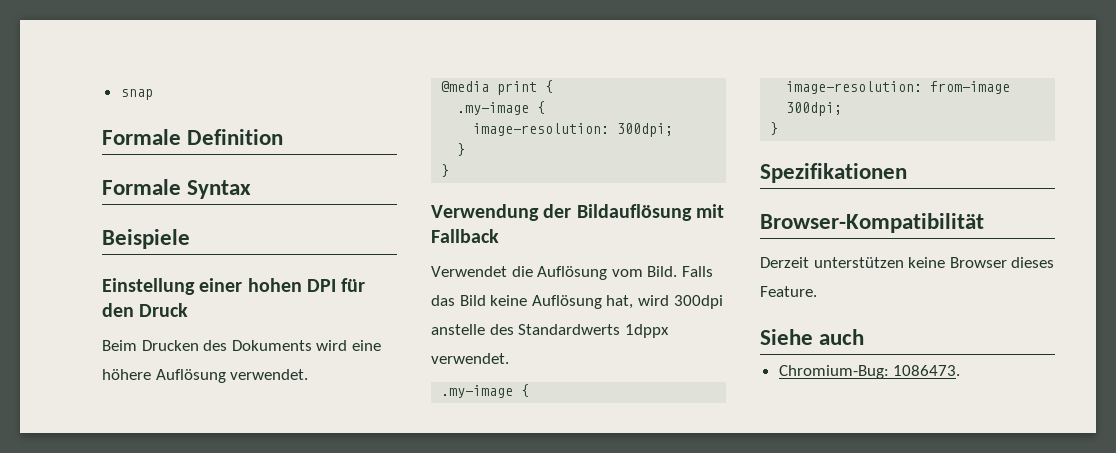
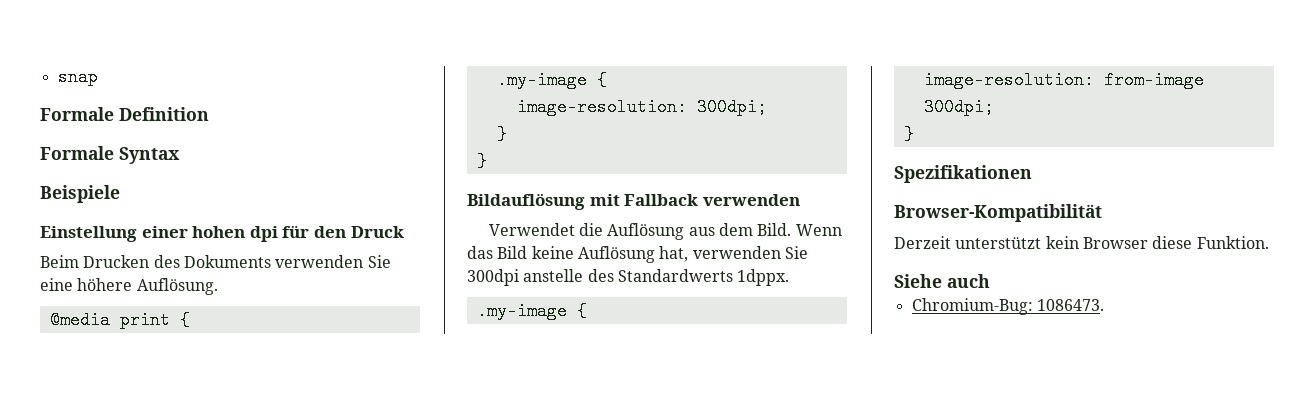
- Einstellung einer hohen DPI für den Druck
+ Einstellung einer hohen dpi für den Druck
- Beim Drucken des Dokuments wird eine höhere Auflösung verwendet.
+ Beim Drucken des Dokuments verwenden Sie eine höhere Auflösung.
- Verwendung der Bildauflösung mit Fallback
+ Bildauflösung mit Fallback verwenden
- Verwendet die Auflösung vom Bild. Falls das Bild keine Auflösung hat, wird 300dpi anstelle des Standardwerts 1dppx verwendet.
+ Verwendet die Auflösung aus dem Bild. Wenn das Bild keine Auflösung hat, verwenden Sie 300dpi anstelle des Standardwerts 1dppx.
- Derzeit unterstützen keine Browser dieses Feature.
+ Derzeit unterstützt kein Browser diese Funktion.

